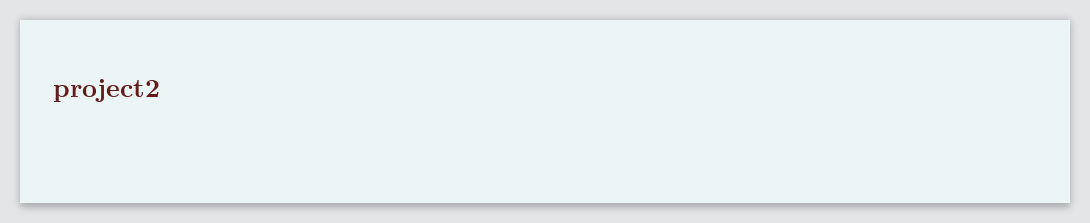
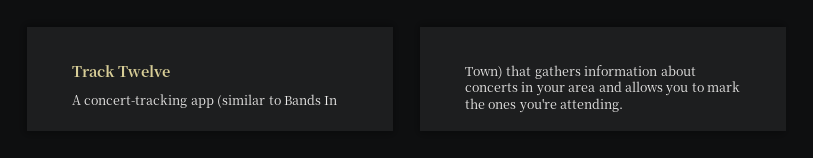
- project2
+ Track Twelve
+ A concert-tracking app (similar to Bands In Town) that gathers information about concerts in your area and allows you to mark the ones you're attending.

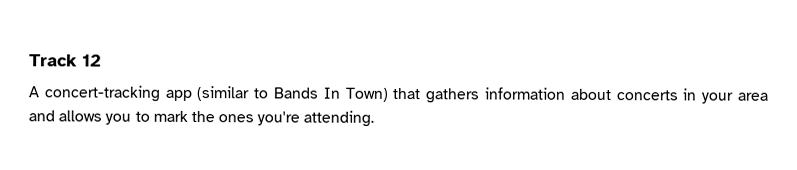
- Track Twelve
+ Track 12

